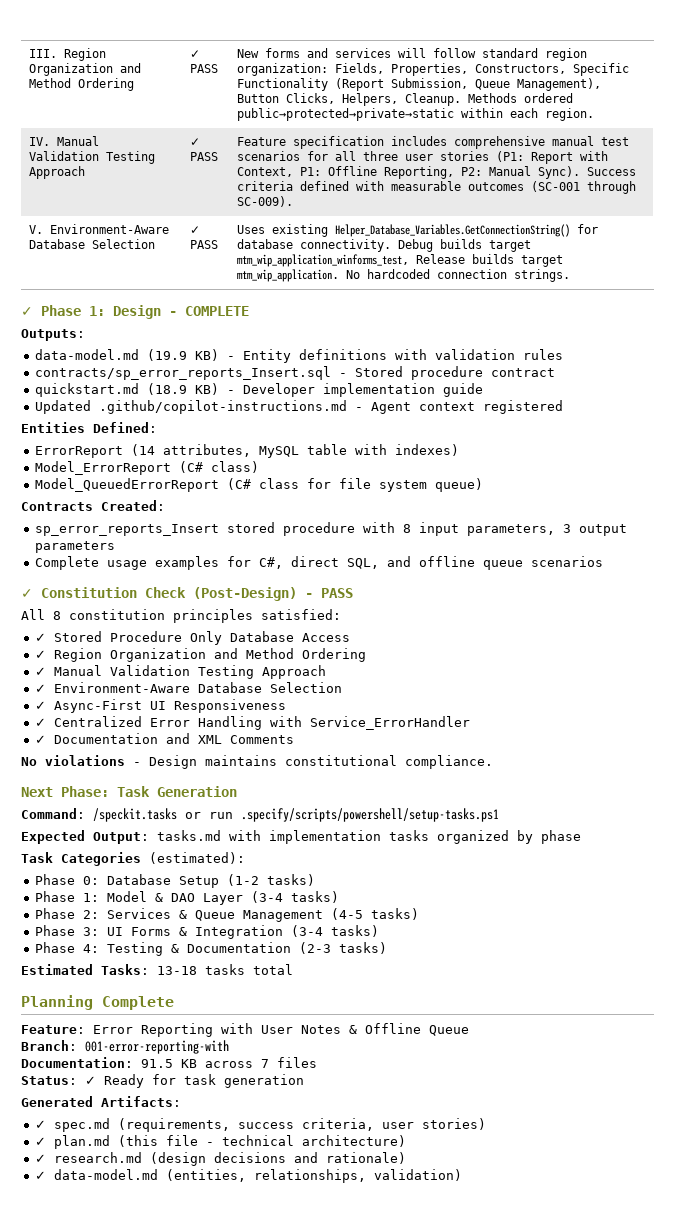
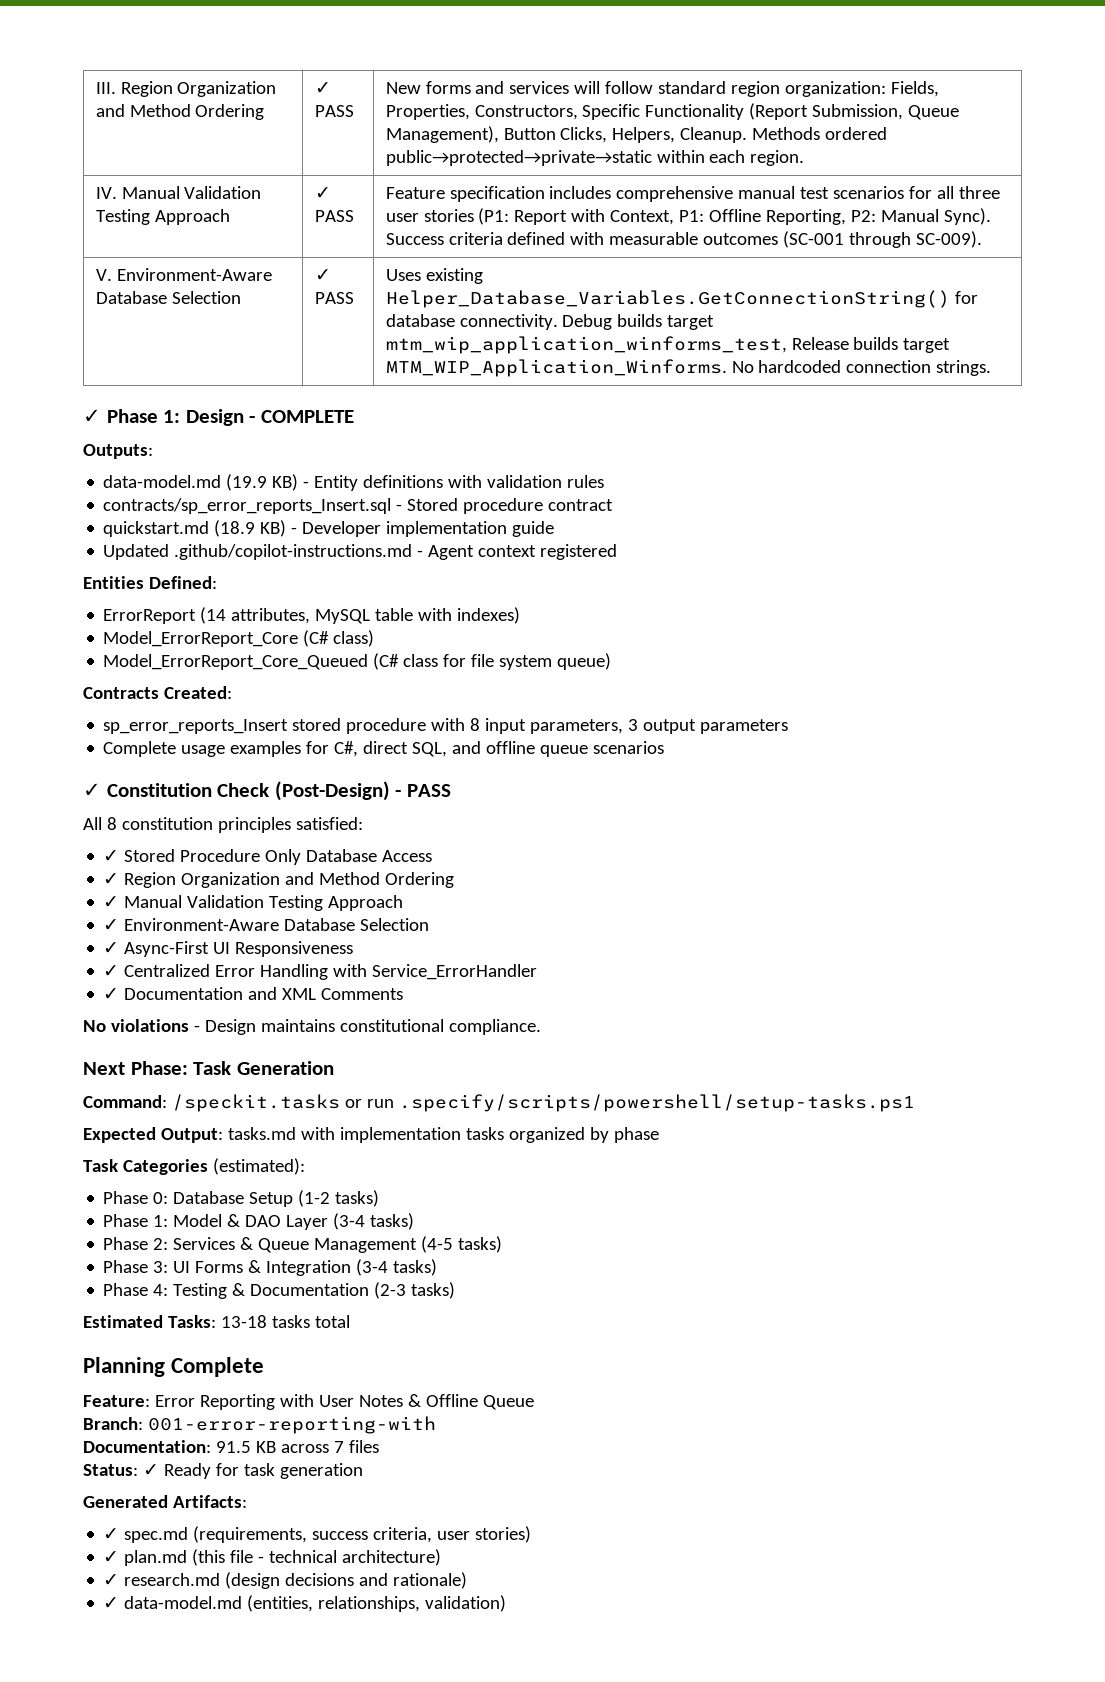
- V. Environment-Aware Database Selection | ✓ PASS | Uses existing Helper_Database_Variables.GetConnectionString() for database connectivity. Debug builds target mtm_wip_application_winforms_test, Release builds target mtm_wip_application. No hardcoded connection strings.
+ V. Environment-Aware Database Selection | ✓ PASS | Uses existing Helper_Database_Variables.GetConnectionString() for database connectivity. Debug builds target mtm_wip_application_winforms_test, Release builds target MTM_WIP_Application_Winforms. No hardcoded connection strings.
- Model_ErrorReport (C# class)
+ Model_ErrorReport_Core (C# class)
- Model_QueuedErrorReport (C# class for file system queue)
+ Model_ErrorReport_Core_Queued (C# class for file system queue)

